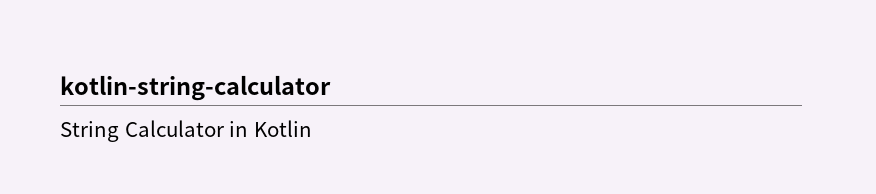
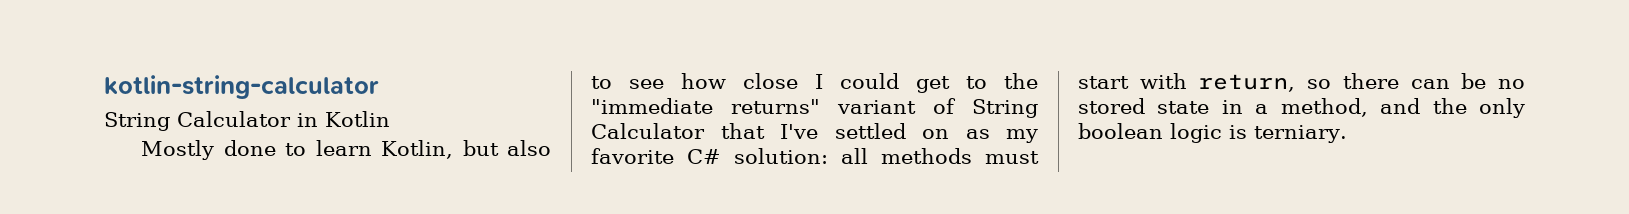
+ Mostly done to learn Kotlin, but also to see how close I could get to the "immediate returns" variant of String Calculator that I've settled on as my favorite C# solution: all methods must start with return, so there can be no stored state in a method, and the only boolean logic is terniary.

